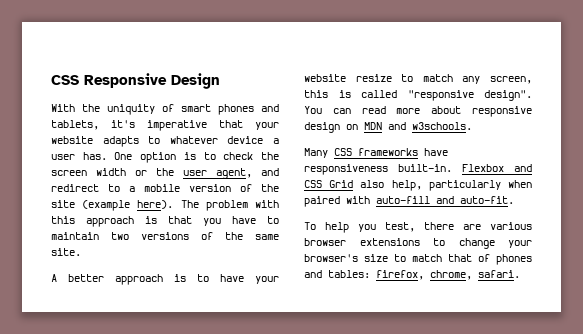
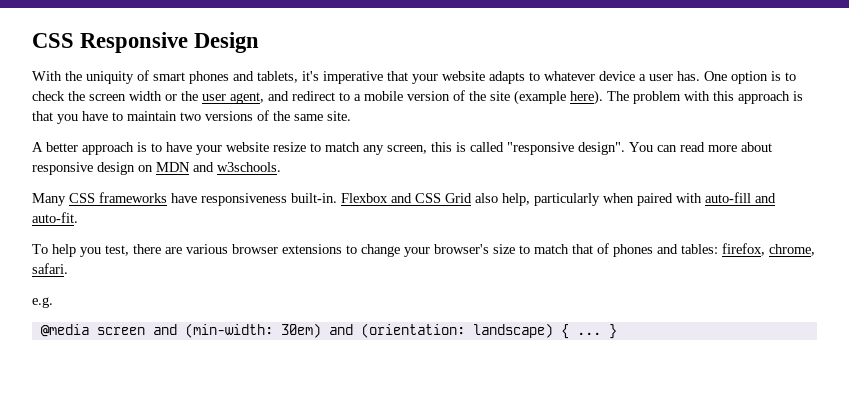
+ e.g.
+ @media screen and (min-width: 30em) and (orientation: landscape) { ... }

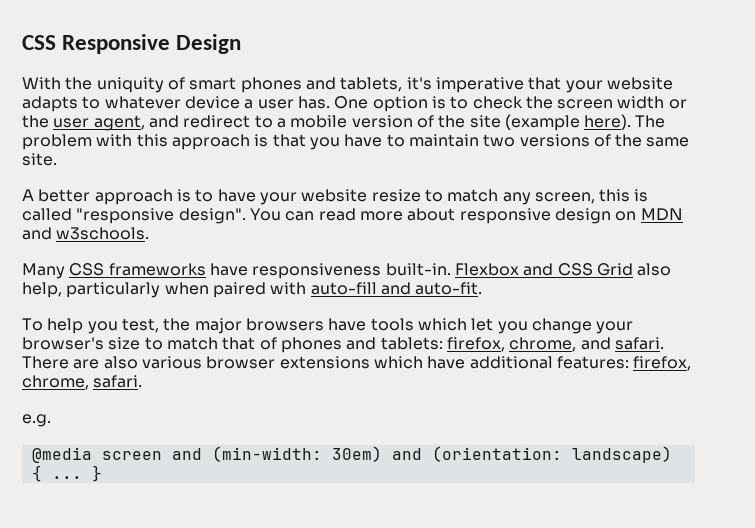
- To help you test, there are various browser extensions to change your browser's size to match that of phones and tables: firefox, chrome, safari.
+ To help you test, the major browsers have tools which let you change your browser's size to match that of phones and tablets: firefox, chrome, and safari. There are also various browser extensions which have additional features: firefox, chrome, safari.

